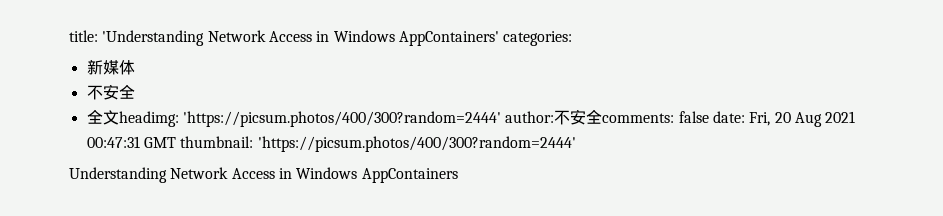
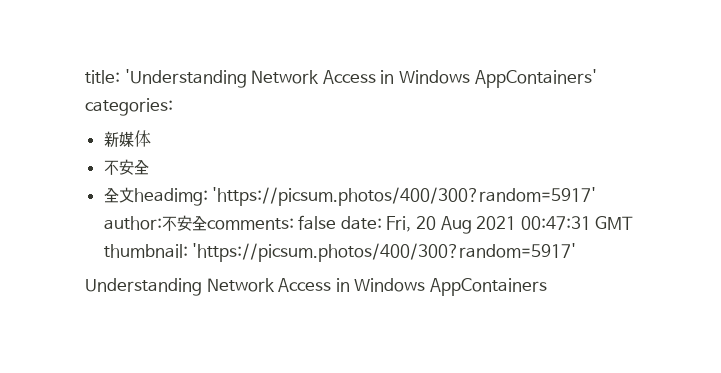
- 全文headimg: 'https://picsum.photos/400/300?random=2444' author:不安全comments: false date: Fri, 20 Aug 2021 00:47:31 GMT thumbnail: 'https://picsum.photos/400/300?random=2444'
+ 全文headimg: 'https://picsum.photos/400/300?random=5917' author:不安全comments: false date: Fri, 20 Aug 2021 00:47:31 GMT thumbnail: 'https://picsum.photos/400/300?random=5917'

